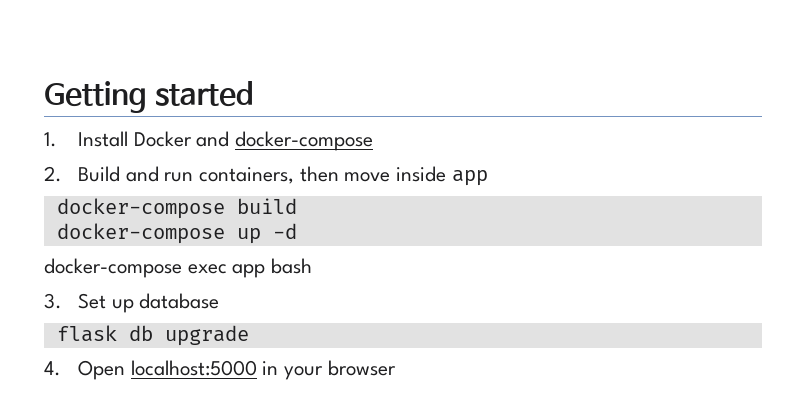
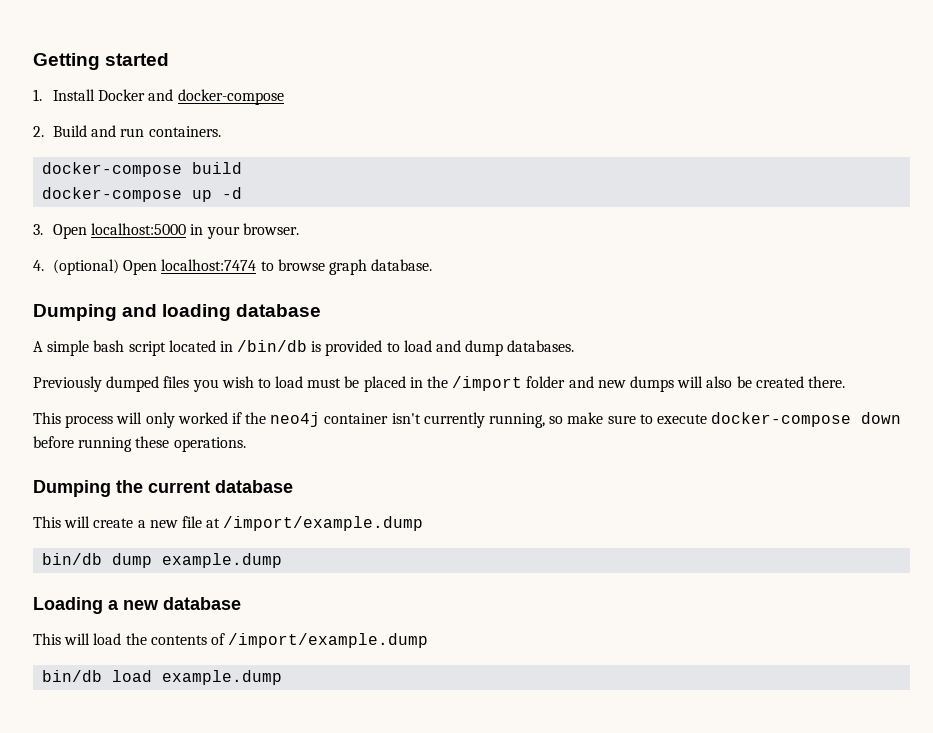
- 2. Build and run containers, then move inside app
+ 2. Build and run containers.
- docker-compose exec app bash
- 3. Set up database
- flask db upgrade
- 4. Open localhost:5000 in your browser
+ 3. Open localhost:5000 in your browser.
+ 4. (optional) Open localhost:7474 to browse graph database.
+ Dumping and loading database
+ A simple bash script located in /bin/db is provided to load and dump databases.
+ Previously dumped files you wish to load must be placed in the /import folder and new dumps will also be created there.
+ This process will only worked if the neo4j container isn't currently running, so make sure to execute docker-compose down before running these operations.
+ Dumping the current database
+ This will create a new file at /import/example.dump
+ bin/db dump example.dump
+ Loading a new database
+ This will load the contents of /import/example.dump
+ bin/db load example.dump

